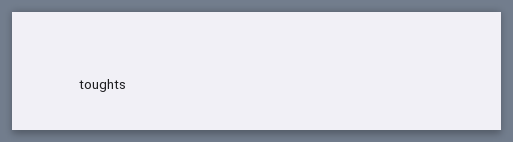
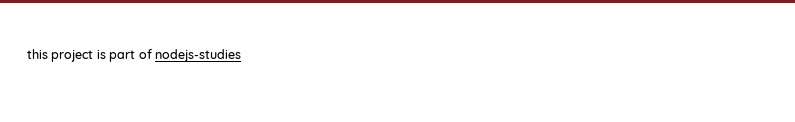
- toughts
+ this project is part of nodejs-studies

